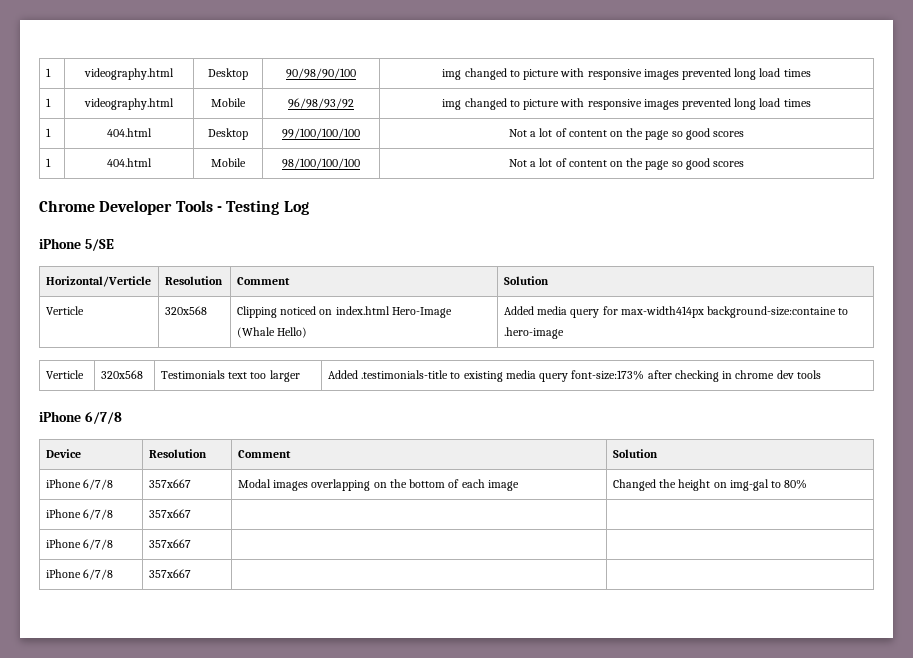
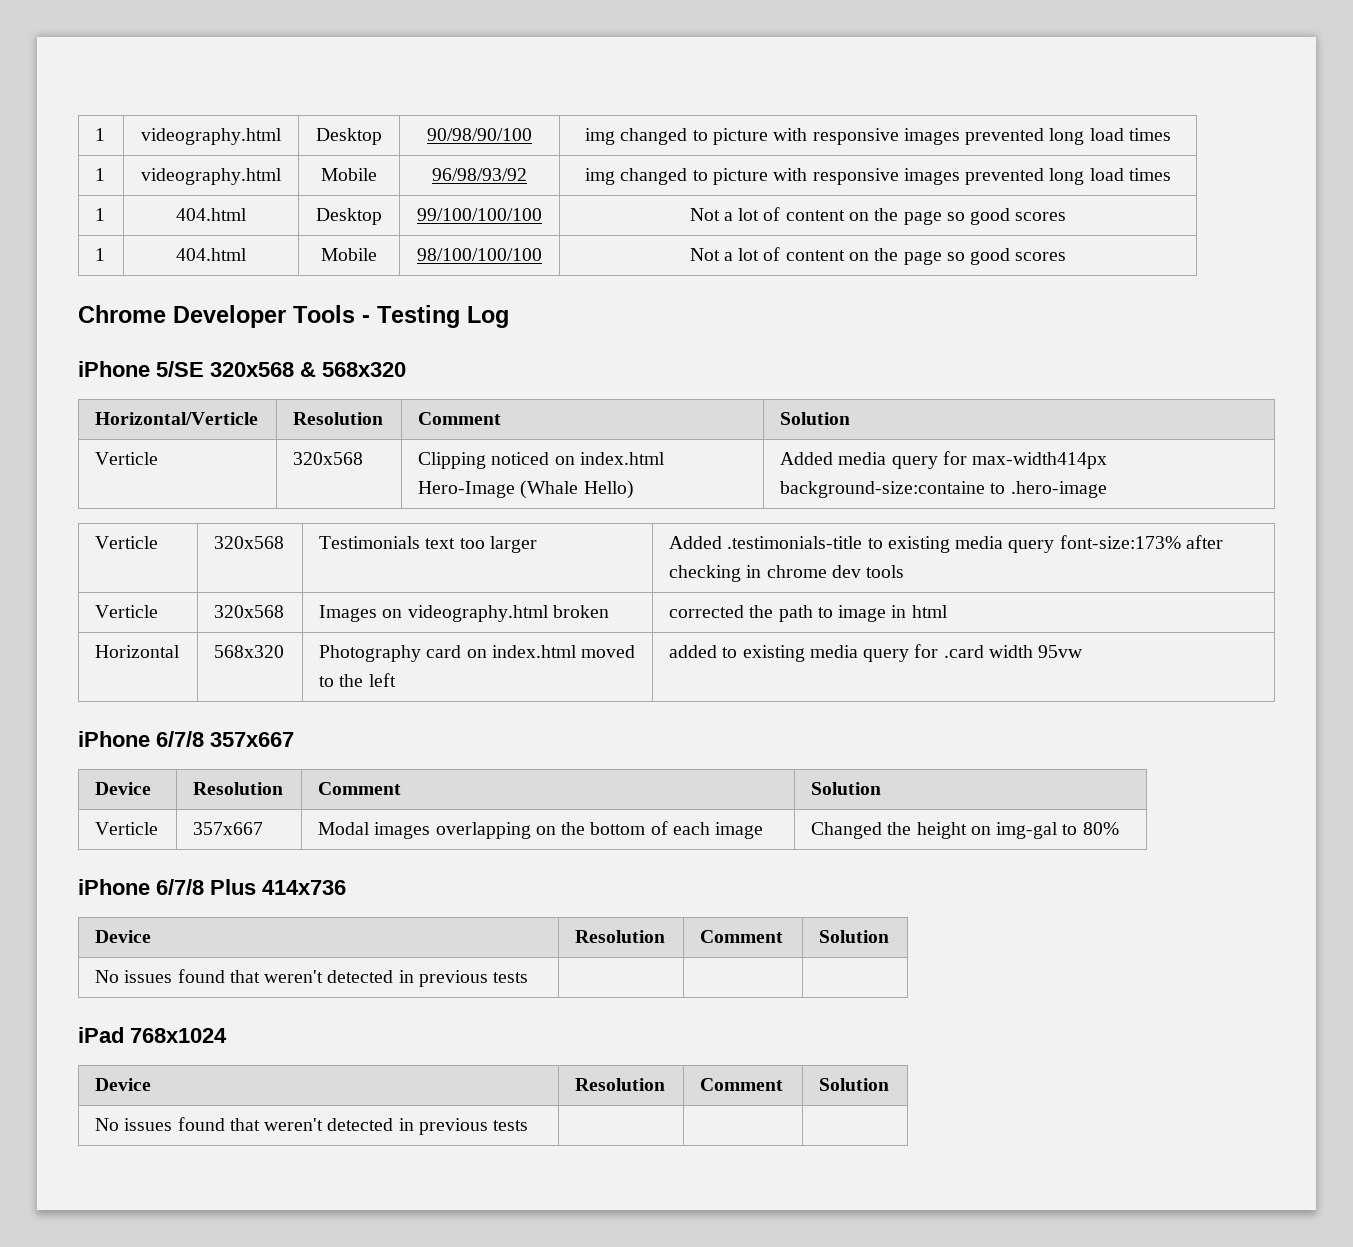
- iPhone 5/SE
+ iPhone 5/SE 320x568 & 568x320
  Verticle | 320x568 | Testimonials text too larger | Added .testimonials-title to existing media query font-size:173% after checking in chrome dev tools
- iPhone 6/7/8
+ Verticle | 320x568 | Images on videography.html broken | corrected the path to image in html
+ Horizontal | 568x320 | Photography card on index.html moved to the left | added to existing media query for .card width 95vw
+ iPhone 6/7/8 357x667
  Device | Resolution | Comment | Solution
- iPhone 6/7/8 | 357x667 | Modal images overlapping on the bottom of each image | Changed the height on img-gal to 80%
- iPhone 6/7/8 | 357x667 | |
- iPhone 6/7/8 | 357x667 | |
- iPhone 6/7/8 | 357x667 | |
+ Verticle | 357x667 | Modal images overlapping on the bottom of each image | Changed the height on img-gal to 80%
+ iPhone 6/7/8 Plus 414x736
+ Device | Resolution | Comment | Solution
+ No issues found that weren't detected in previous tests | | |
+ iPad 768x1024
+ Device | Resolution | Comment | Solution
+ No issues found that weren't detected in previous tests | | |

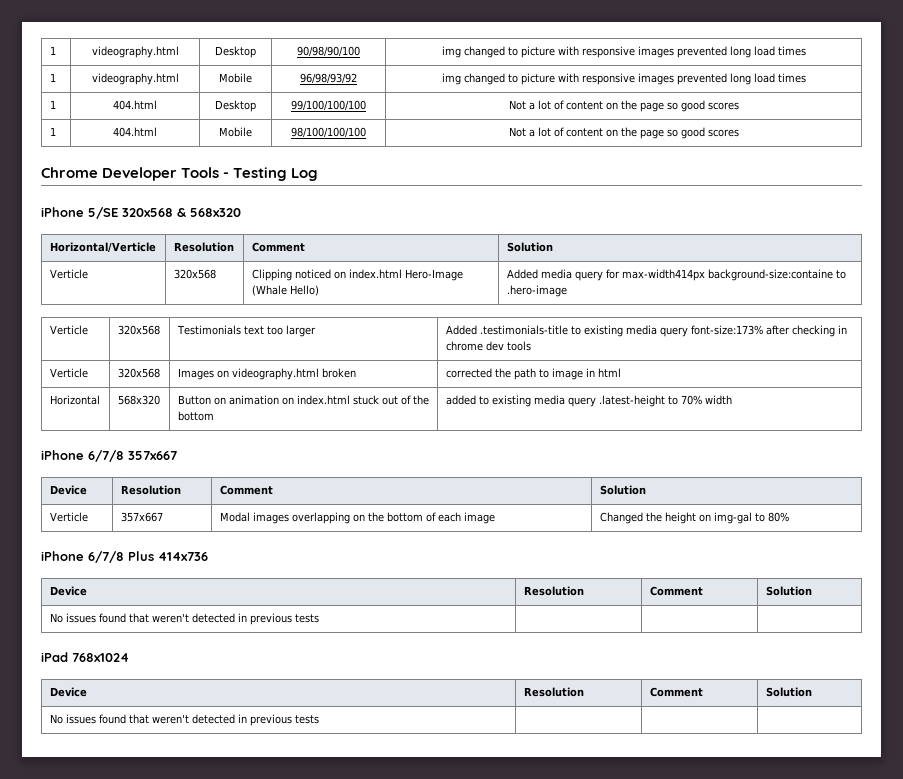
- Horizontal | 568x320 | Photography card on index.html moved to the left | added to existing media query for .card width 95vw
+ Horizontal | 568x320 | Button on animation on index.html stuck out of the bottom | added to existing media query .latest-height to 70% width

